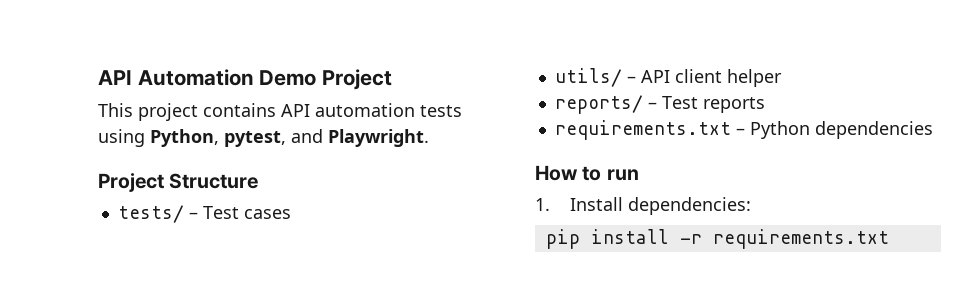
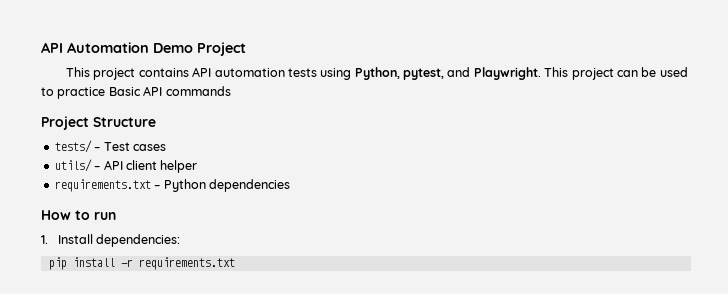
+ This project can be used to practice Basic API commands
- reports/ – Test reports

